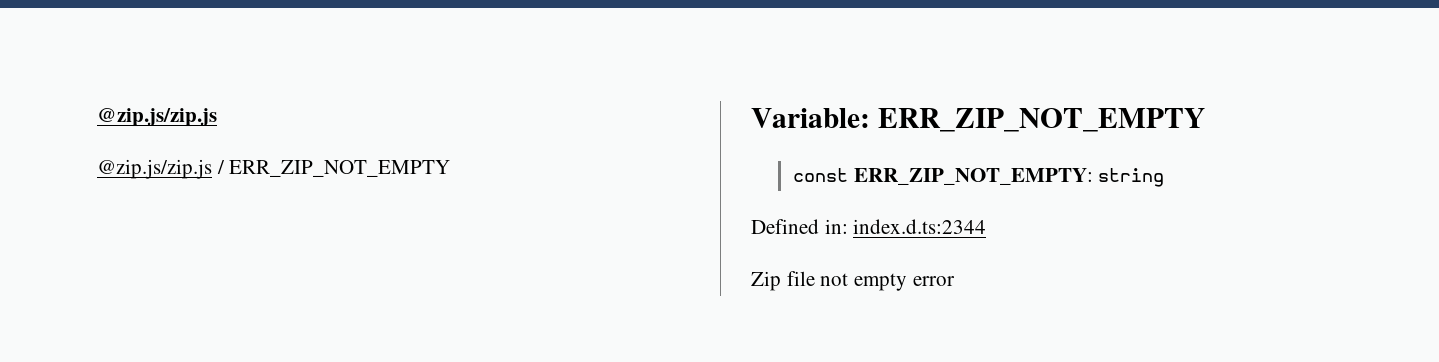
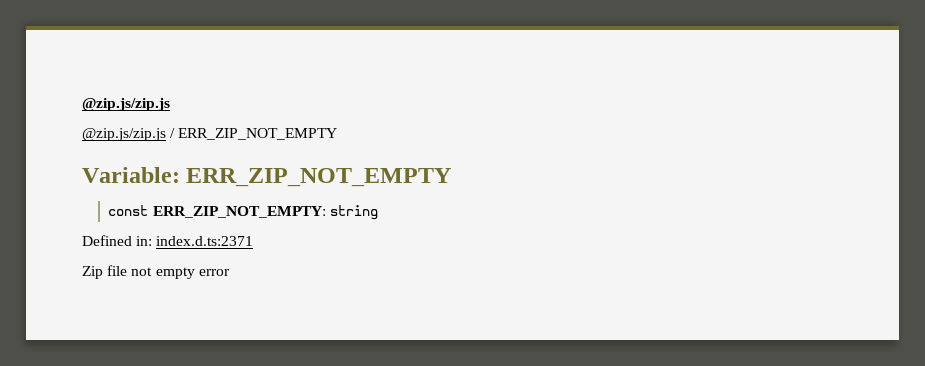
- Defined in: index.d.ts:2344
+ Defined in: index.d.ts:2371

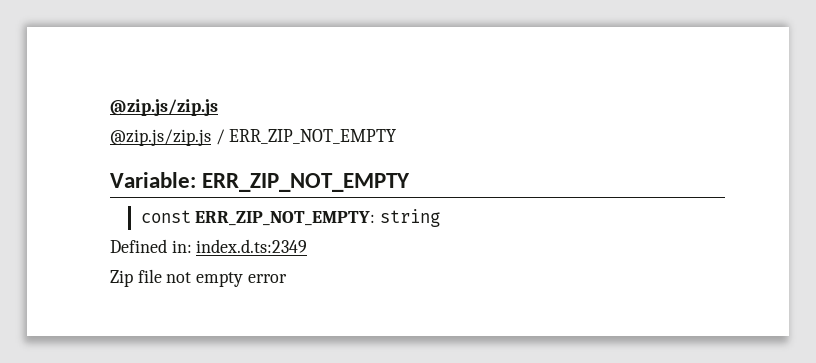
- Defined in: index.d.ts:2371
+ Defined in: index.d.ts:2349

